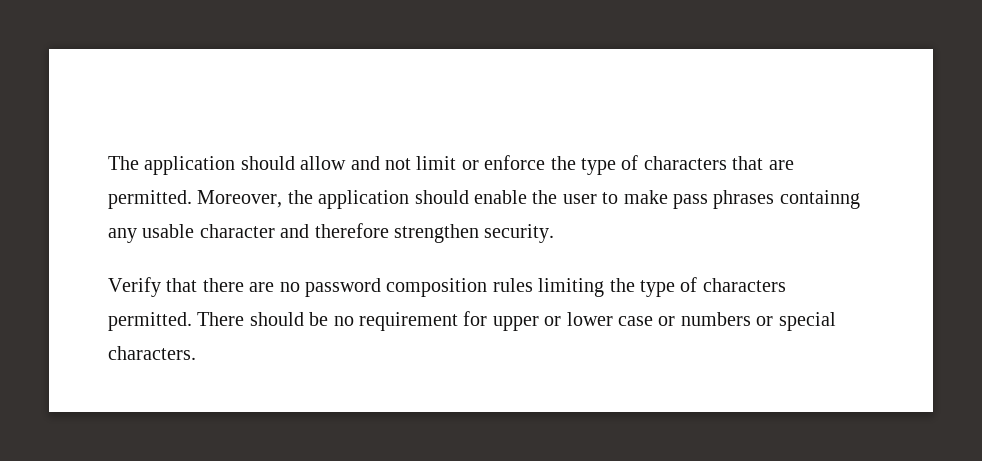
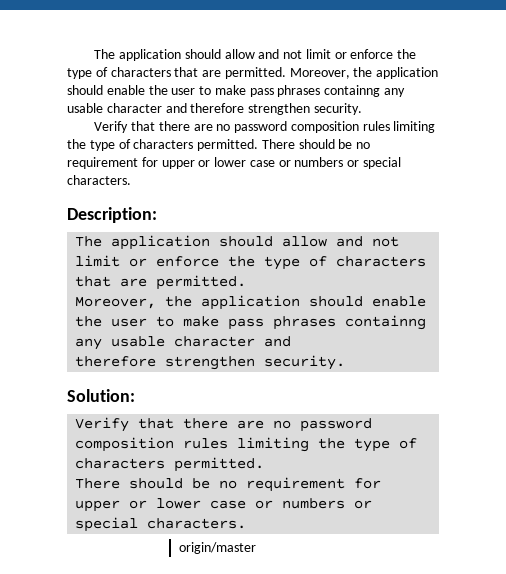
+ Description:
+ The application should allow and not limit or enforce the type of characters that are permitted.
+ Moreover, the application should enable the user to make pass phrases containng any usable character and
+ therefore strengthen security.
+ Solution:
+ Verify that there are no password composition rules limiting the type of characters permitted.
+ There should be no requirement for upper or lower case or numbers or special characters.
+ origin/master

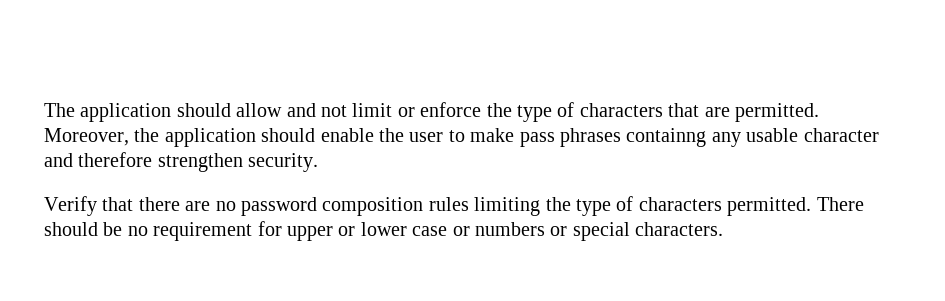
- Description:
- The application should allow and not limit or enforce the type of characters that are permitted.
- Moreover, the application should enable the user to make pass phrases containng any usable character and
- therefore strengthen security.
- Solution:
- Verify that there are no password composition rules limiting the type of characters permitted.
- There should be no requirement for upper or lower case or numbers or special characters.
- origin/master

